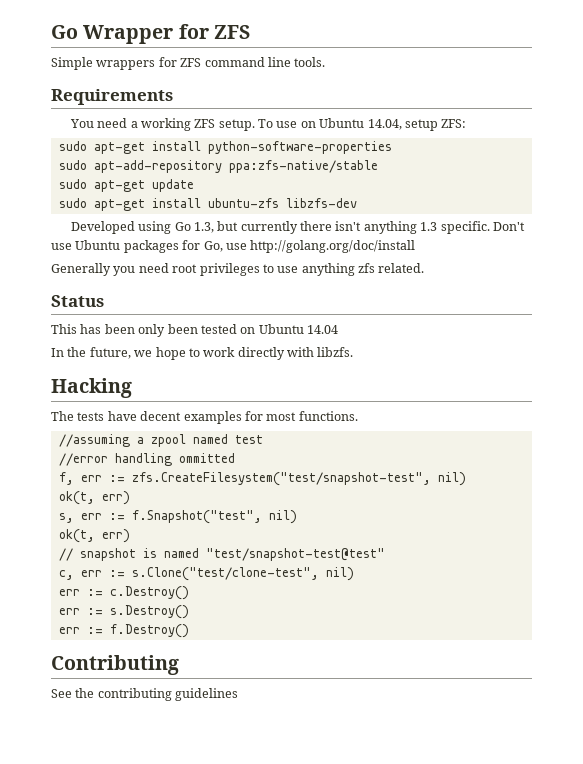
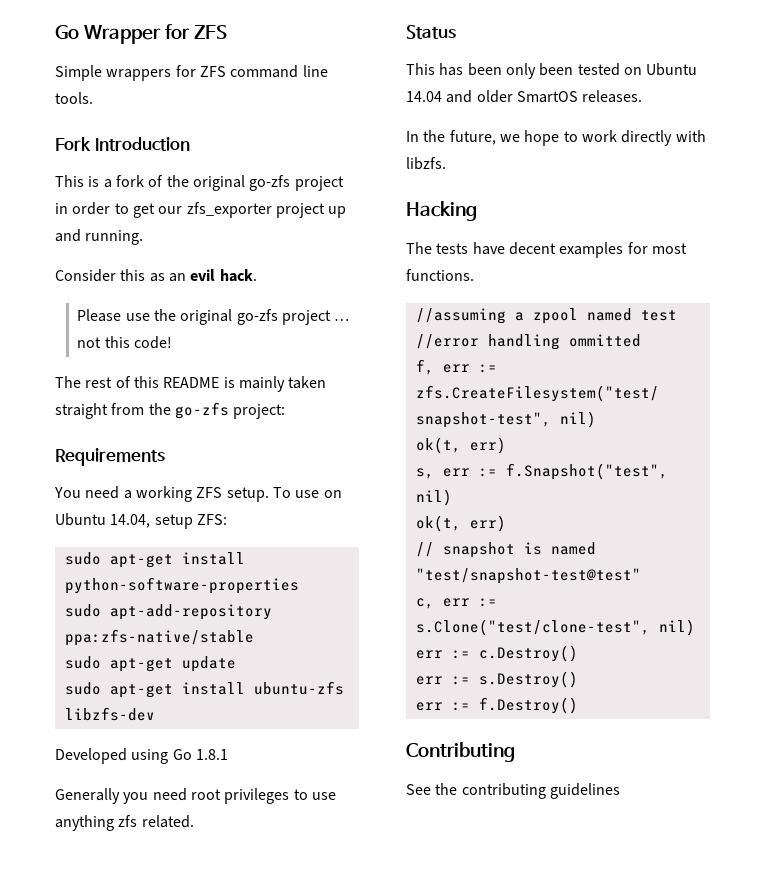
+ Fork Introduction
+ This is a fork of the original go-zfs project in order to get our zfs_exporter project up and running.
+ Consider this as an evil hack.
+ Please use the original go-zfs project … not this code!
+ The rest of this README is mainly taken straight from the go-zfs project:
- Developed using Go 1.3, but currently there isn't anything 1.3 specific. Don't use Ubuntu packages for Go, use http://golang.org/doc/install
+ Developed using Go 1.8.1
- This has been only been tested on Ubuntu 14.04
+ This has been only been tested on Ubuntu 14.04 and older SmartOS releases.

